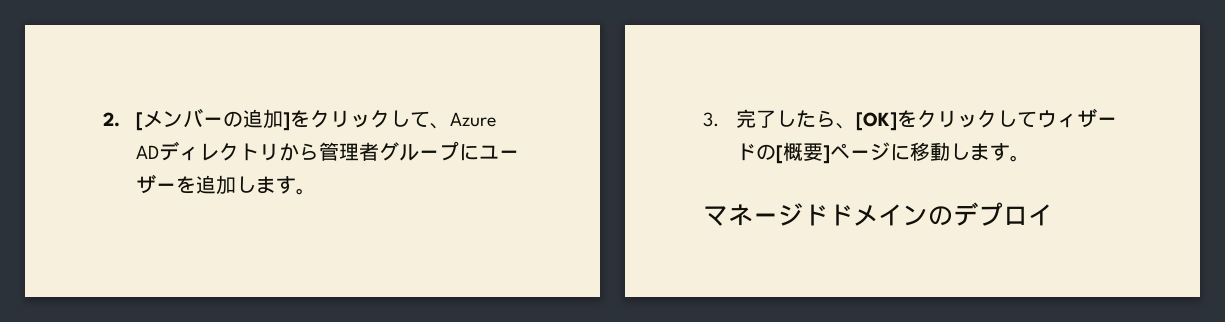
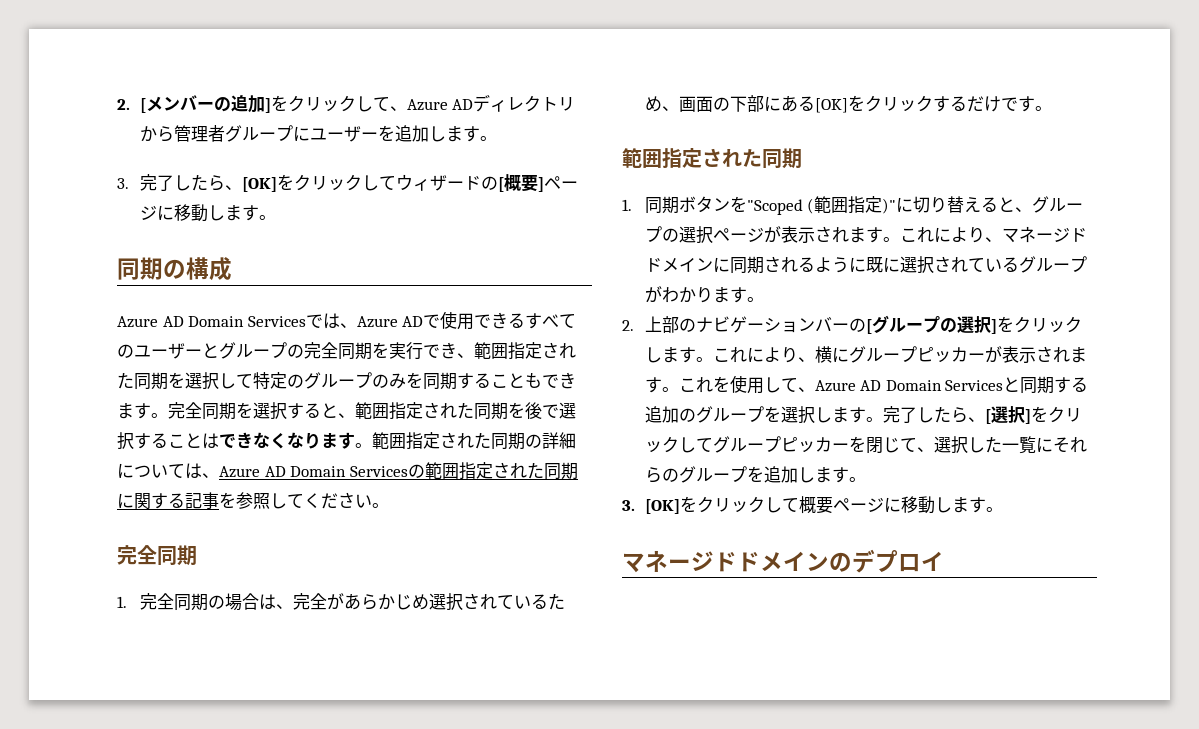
+ 同期の構成
+ Azure AD Domain Servicesでは、Azure ADで使用できるすべてのユーザーとグループの完全同期を実行でき、範囲指定された同期を選択して特定のグループのみを同期することもできます。完全同期を選択すると、範囲指定された同期を後で選択することはできなくなります。範囲指定された同期の詳細については、Azure AD Domain Servicesの範囲指定された同期に関する記事を参照してください。
+ 完全同期
+ 1.完全同期の場合は、完全があらかじめ選択されているため、画面の下部にある[OK]をクリックするだけです。
+ 範囲指定された同期
+ 1.同期ボタンを"Scoped (範囲指定)"に切り替えると、グループの選択ページが表示されます。これにより、マネージドドメインに同期されるように既に選択されているグループがわかります。
+ 2.上部のナビゲーションバーの[グループの選択]をクリックします。これにより、横にグループピッカーが表示されます。これを使用して、Azure AD Domain Servicesと同期する追加のグループを選択します。完了したら、[選択]をクリックしてグループピッカーを閉じて、選択した一覧にそれらのグループを追加します。
+ 3. [OK]をクリックして概要ページに移動します。

